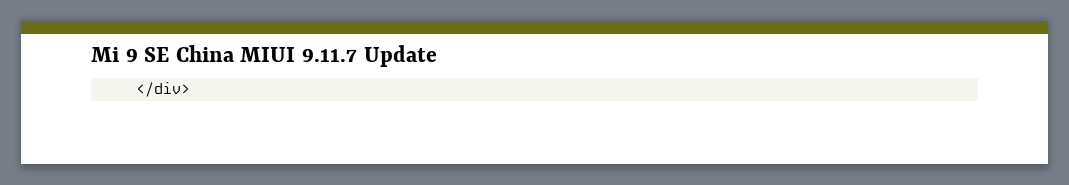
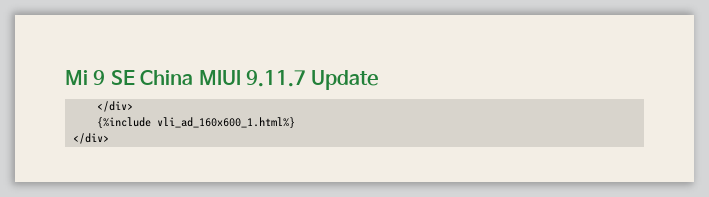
+ {%include vli_ad_160x600_1.html%}
+ </div>

